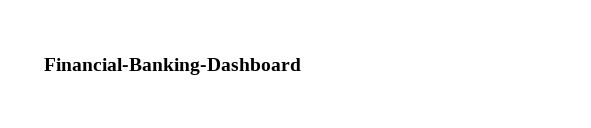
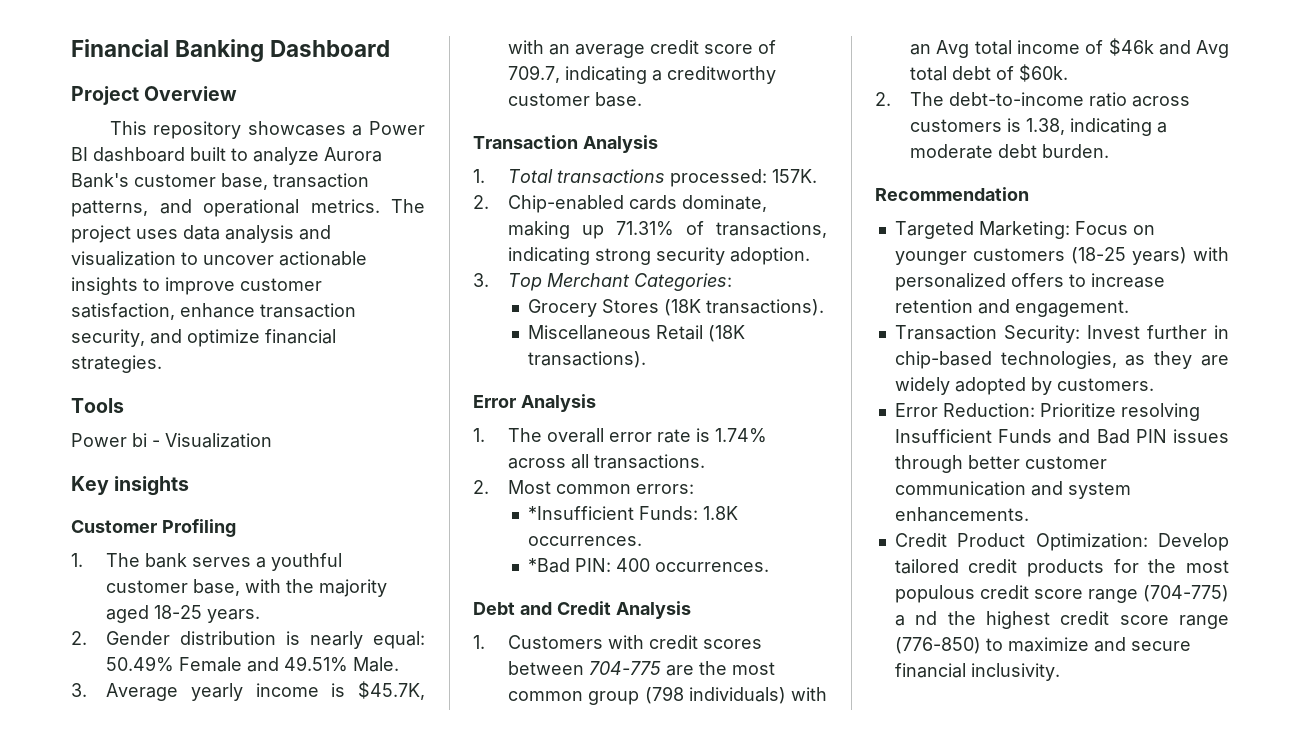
- Financial-Banking-Dashboard
+ Financial Banking Dashboard
+ Project Overview
+ This repository showcases a Power BI dashboard built to analyze Aurora Bank's customer base, transaction patterns, and operational metrics. The project uses data analysis and visualization to uncover actionable insights to improve customer satisfaction, enhance transaction security, and optimize financial strategies.
+ Tools
+ Power bi - Visualization
+ Key insights
+ Customer Profiling
+ 1. The bank serves a youthful customer base, with the majority aged 18-25 years.
+ 2. Gender distribution is nearly equal: 50.49% Female and 49.51% Male.
+ 3. Average yearly income is $45.7K, with an average credit score of 709.7, indicating a creditworthy customer base.
+ Transaction Analysis
+ 1. Total transactions processed: 157K.
+ 2. Chip-enabled cards dominate, making up 71.31% of transactions, indicating strong security adoption.
+ 3. Top Merchant Categories:
+ Grocery Stores (18K transactions).
+ Miscellaneous Retail (18K transactions).
+ Error Analysis
+ 1. The overall error rate is 1.74% across all transactions.
+ 2. Most common errors:
+ *Insufficient Funds: 1.8K occurrences.
+ *Bad PIN: 400 occurrences.
+ Debt and Credit Analysis
+ 1. Customers with credit scores between 704-775 are the most common group (798 individuals) with an Avg total income of $46k and Avg total debt of $60k.
+ 2. The debt-to-income ratio across customers is 1.38, indicating a moderate debt burden.
+ Recommendation
+ Targeted Marketing: Focus on younger customers (18-25 years) with personalized offers to increase retention and engagement.
+ Transaction Security: Invest further in chip-based technologies, as they are widely adopted by customers.
+ Error Reduction: Prioritize resolving Insufficient Funds and Bad PIN issues through better customer communication and system enhancements.
+ Credit Product Optimization: Develop tailored credit products for the most populous credit score range (704-775) a nd the highest credit score range (776-850) to maximize and secure financial inclusivity.

